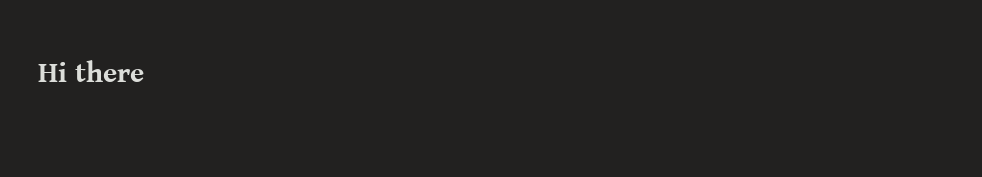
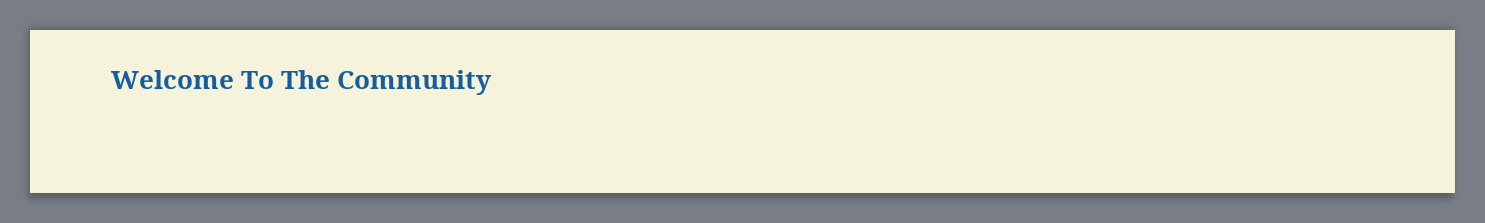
- Hi there
+ Welcome To The Community

